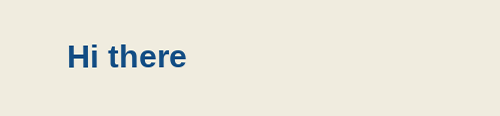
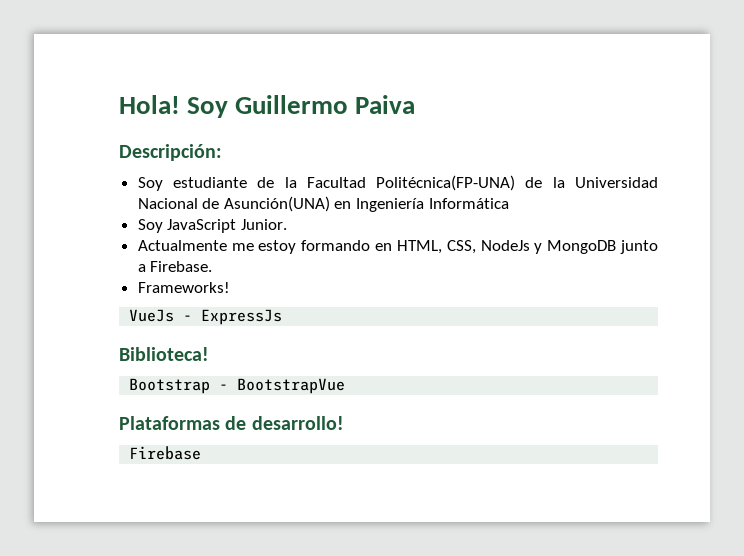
- Hi there
+ Hola! Soy Guillermo Paiva
+ Descripción:
+ Soy estudiante de la Facultad Politécnica(FP-UNA) de la Universidad Nacional de Asunción(UNA) en Ingeniería Informática
+ Soy JavaScript Junior.
+ Actualmente me estoy formando en HTML, CSS, NodeJs y MongoDB junto a Firebase.
+ Frameworks!
+ VueJs - ExpressJs
+ Biblioteca!
+ Bootstrap - BootstrapVue
+ Plataformas de desarrollo!
+ Firebase

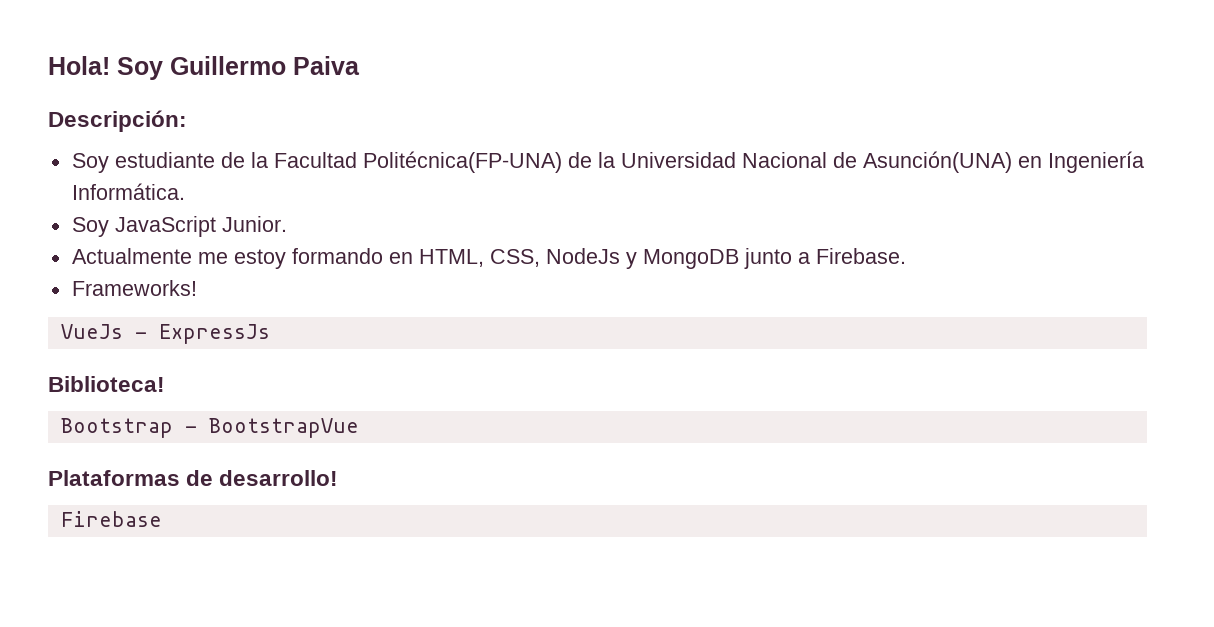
- Soy estudiante de la Facultad Politécnica(FP-UNA) de la Universidad Nacional de Asunción(UNA) en Ingeniería Informática
+ Soy estudiante de la Facultad Politécnica(FP-UNA) de la Universidad Nacional de Asunción(UNA) en Ingeniería Informática.

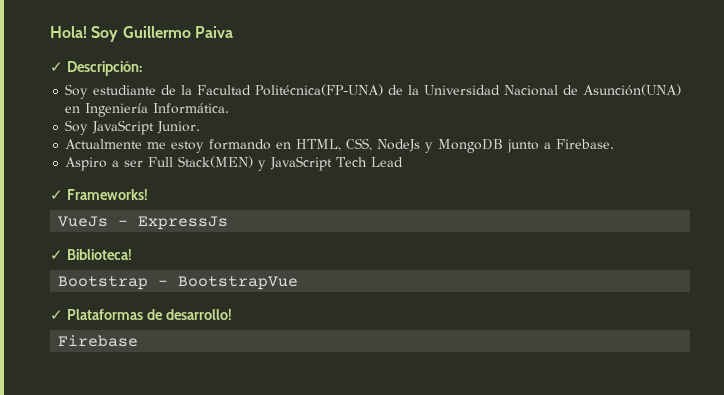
- Descripción:
+ ✓ Descripción:
- Frameworks!
+ Aspiro a ser Full Stack(MEN) y JavaScript Tech Lead
+ ✓ Frameworks!
- Biblioteca!
+ ✓ Biblioteca!
- Plataformas de desarrollo!
+ ✓ Plataformas de desarrollo!

